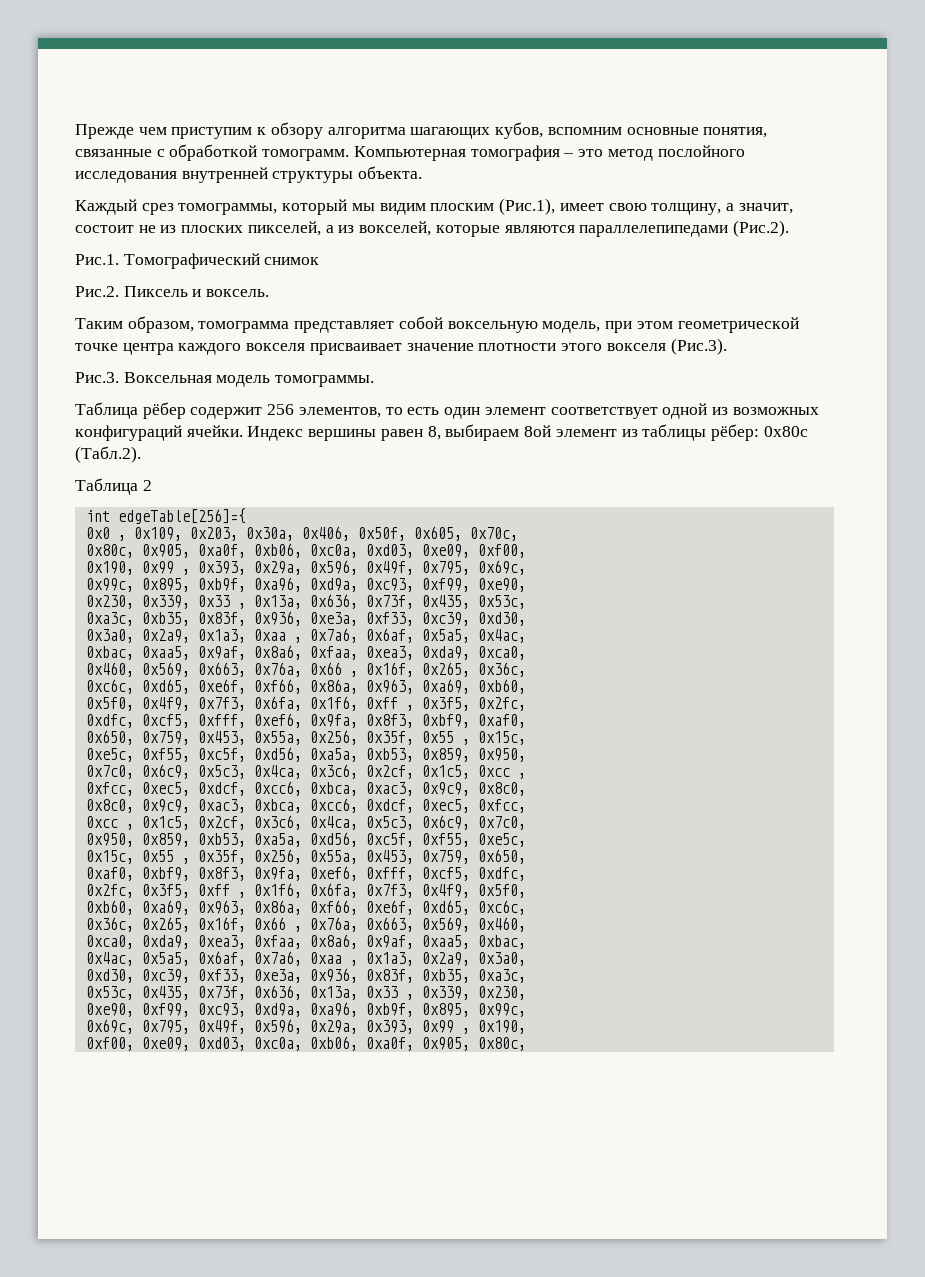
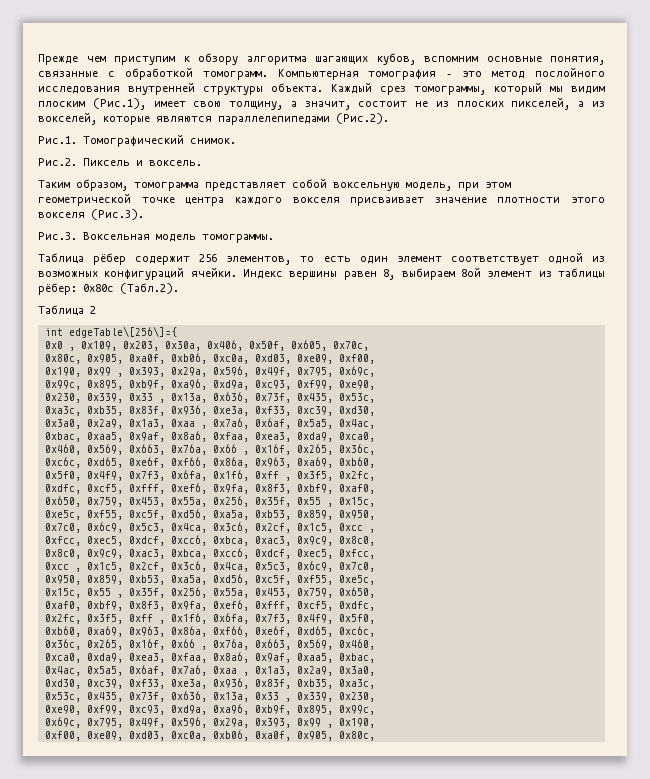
- Компьютерная томография – это метод послойного исследования внутренней структуры объекта.
- Каждый срез томограммы, который мы видим плоским (Рис.1), имеет свою толщину, а значит, состоит не из плоских пикселей, а из вокселей, которые являются параллелепипедами (Рис.2).
+ Компьютерная томография – это метод послойного исследования внутренней структуры объекта. Каждый срез томограммы, который мы видим плоским (Рис.1), имеет свою толщину, а значит, состоит не из плоских пикселей, а из вокселей, которые являются параллелепипедами (Рис.2).
- Рис.1. Томографический снимок
+ Рис.1. Томографический снимок.
- int edgeTable[256]={
+ int edgeTable\[256\]={

